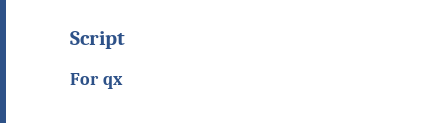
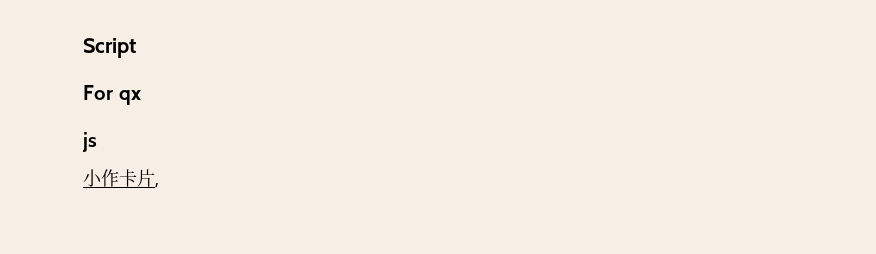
+ js
+ 小作卡片,

